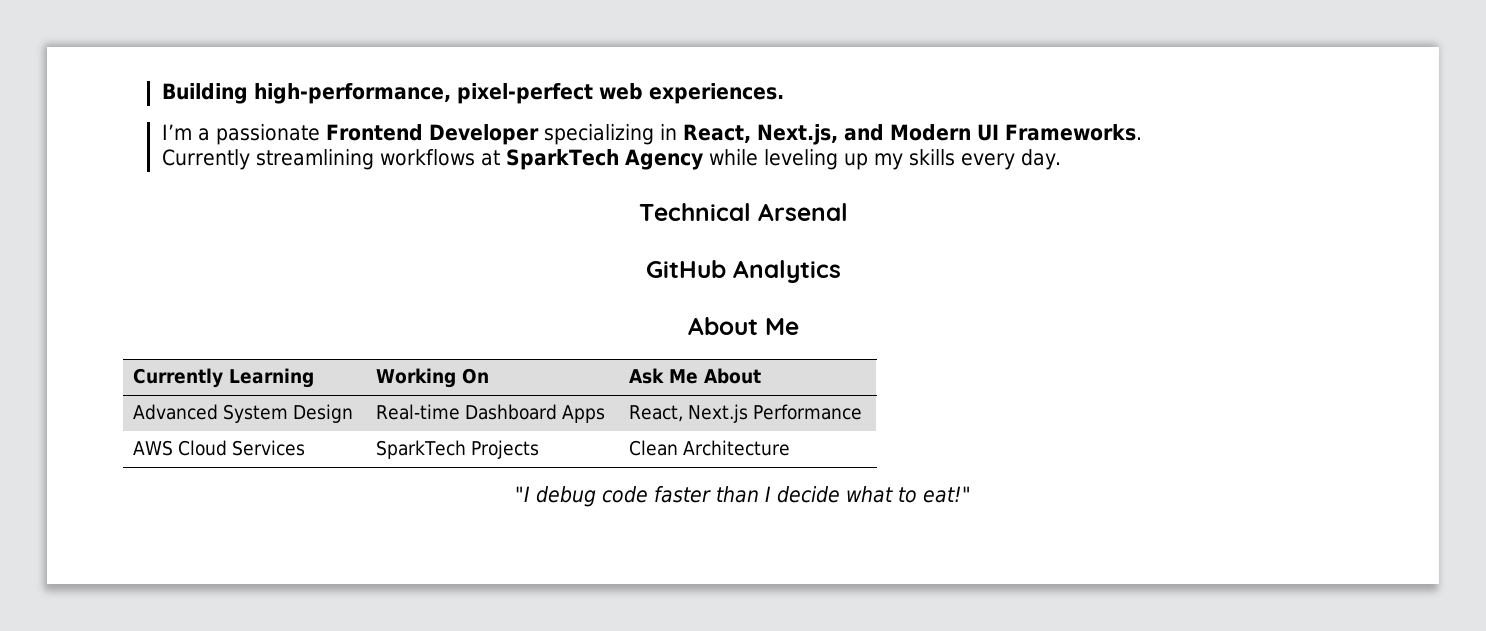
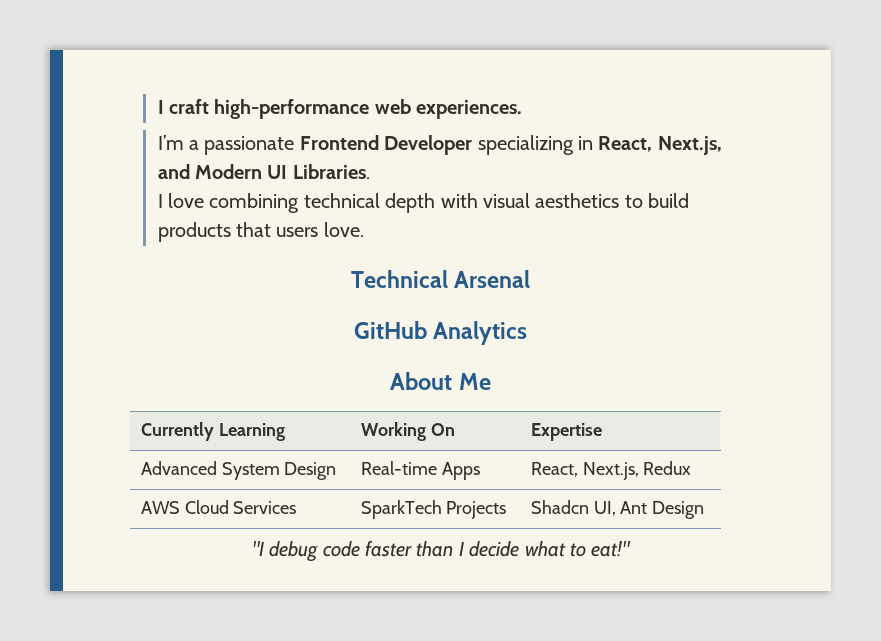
- Building high-performance, pixel-perfect web experiences.
+ I craft high-performance web experiences.
- I’m a passionate Frontend Developer specializing in React, Next.js, and Modern UI Frameworks.
- Currently streamlining workflows at SparkTech Agency while leveling up my skills every day.
+ I’m a passionate Frontend Developer specializing in React, Next.js, and Modern UI Libraries.
+ I love combining technical depth with visual aesthetics to build products that users love.
- Currently Learning | Working On | Ask Me About
+ Currently Learning | Working On | Expertise
- Advanced System Design | Real-time Dashboard Apps | React, Next.js Performance
+ Advanced System Design | Real-time Apps | React, Next.js, Redux
- AWS Cloud Services | SparkTech Projects | Clean Architecture
+ AWS Cloud Services | SparkTech Projects | Shadcn UI, Ant Design

